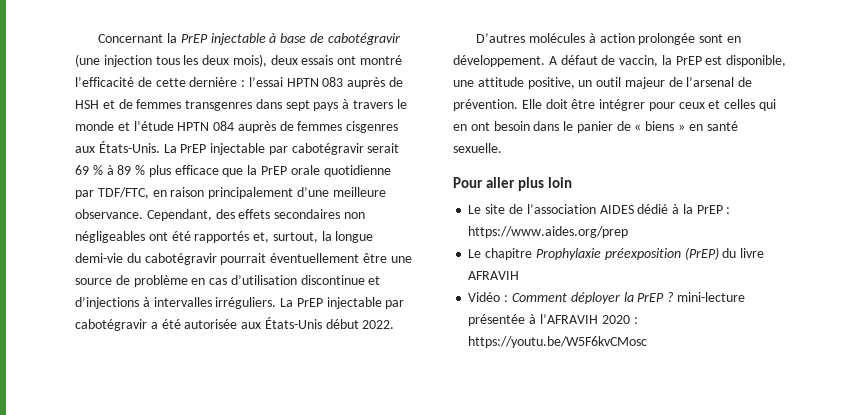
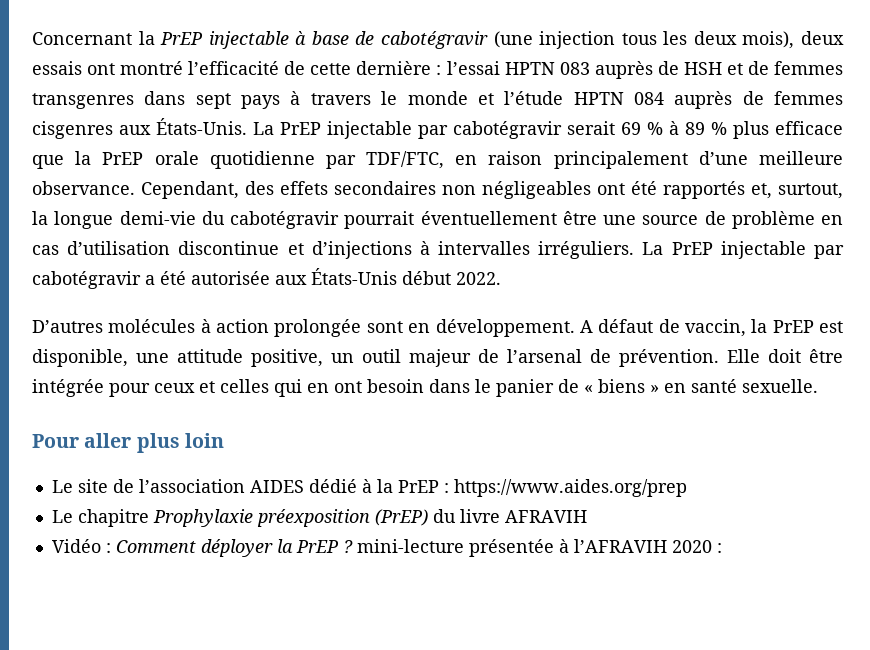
- Elle doit être intégrer pour ceux et celles qui en ont besoin dans le panier de « biens » en santé sexuelle.
+ Elle doit être intégrée pour ceux et celles qui en ont besoin dans le panier de « biens » en santé sexuelle.
- Vidéo : Comment déployer la PrEP ? mini-lecture présentée à l’AFRAVIH 2020 : https://youtu.be/W5F6kvCMosc
+ Vidéo : Comment déployer la PrEP ? mini-lecture présentée à l’AFRAVIH 2020 :

